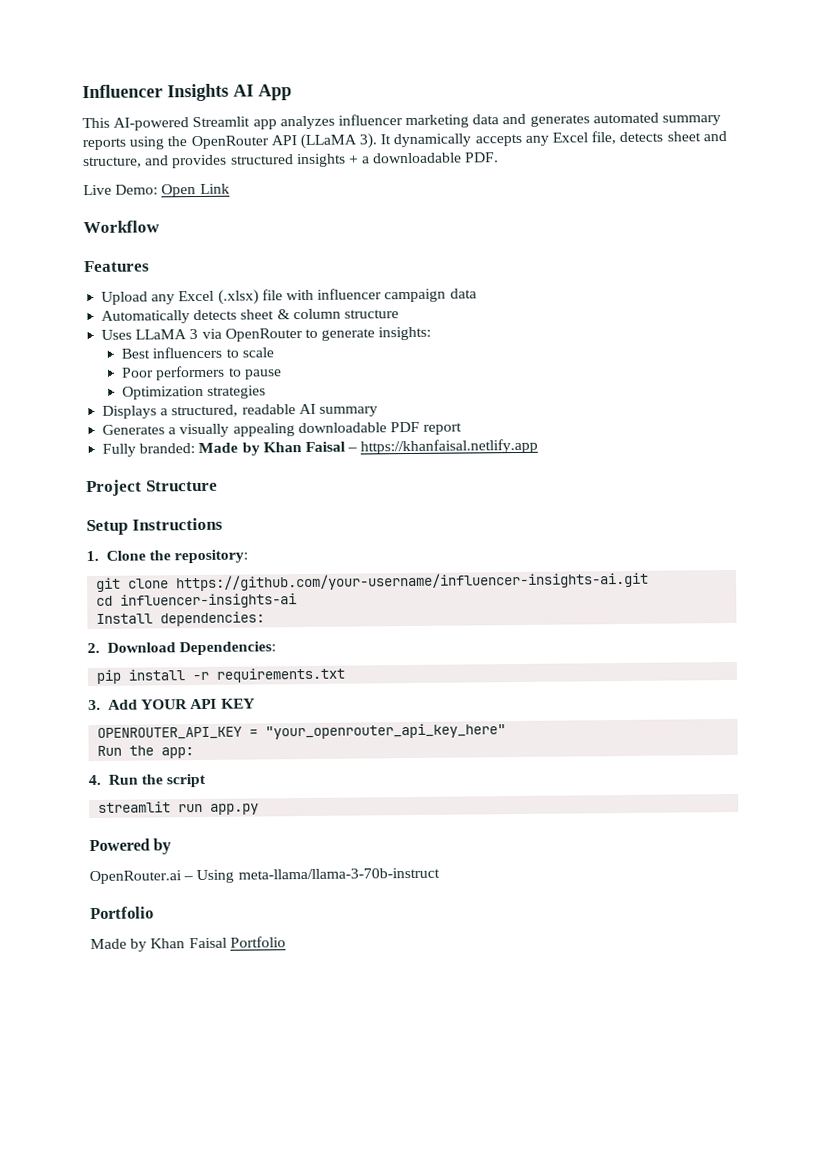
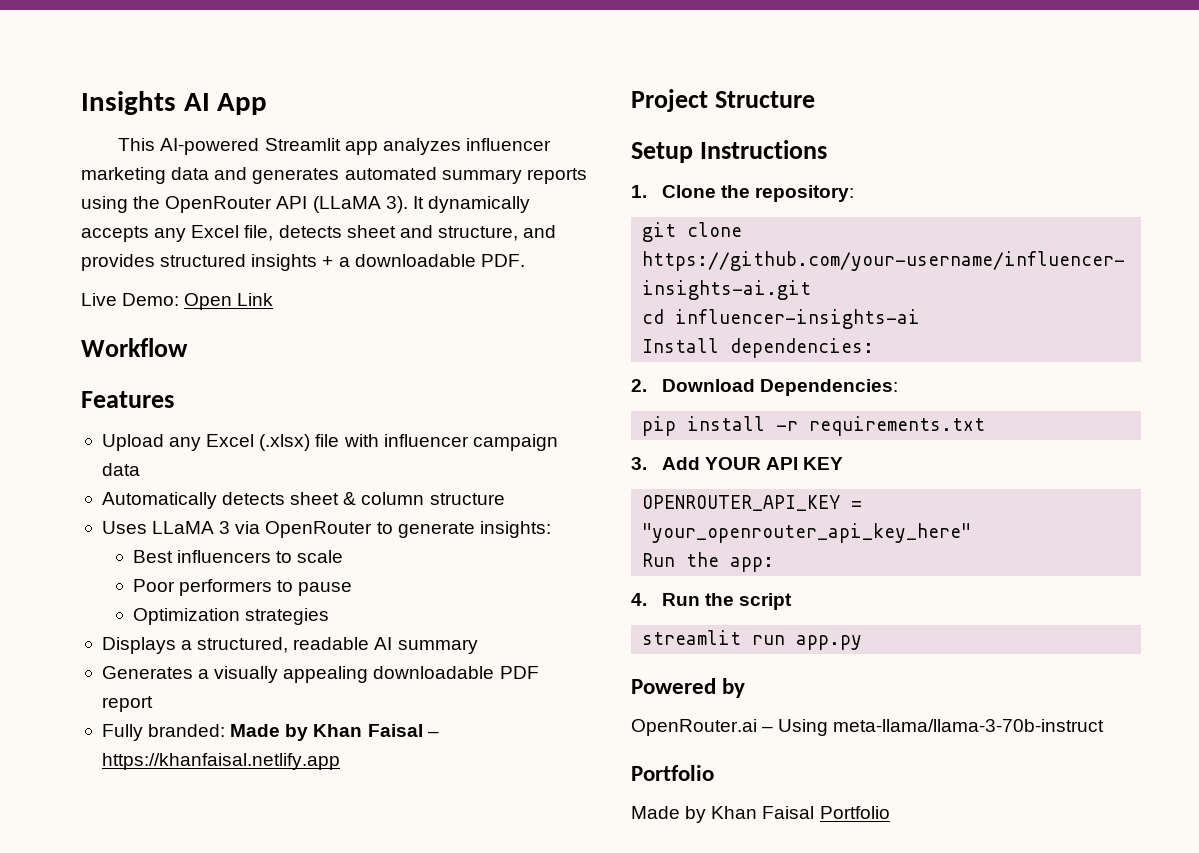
- Influencer Insights AI App
+ Insights AI App

